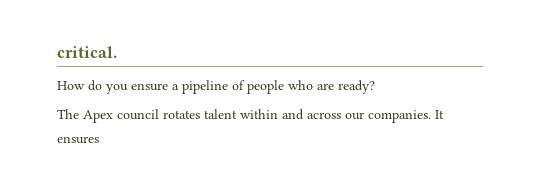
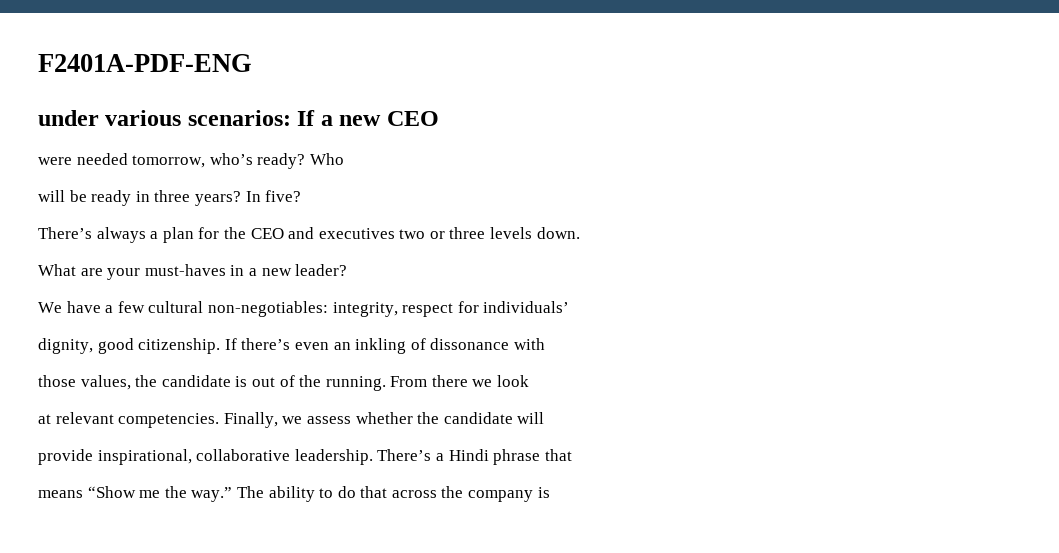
- critical.
- How do you ensure a pipeline of people who are ready?
- The Apex council rotates talent within and across our companies. It ensures
+ F2401A-PDF-ENG
+ under various scenarios: If a new CEO
+ were needed tomorrow, who’s ready? Who
+ will be ready in three years? In five?
+ There’s always a plan for the CEO and executives two or three levels down.
+ What are your must-haves in a new leader?
+ We have a few cultural non-negotiables: integrity, respect for individuals’
+ dignity, good citizenship. If there’s even an inkling of dissonance with
+ those values, the candidate is out of the running. From there we look
+ at relevant competencies. Finally, we assess whether the candidate will
+ provide inspirational, collaborative leadership. There’s a Hindi phrase that
+ means “Show me the way.” The ability to do that across the company is

